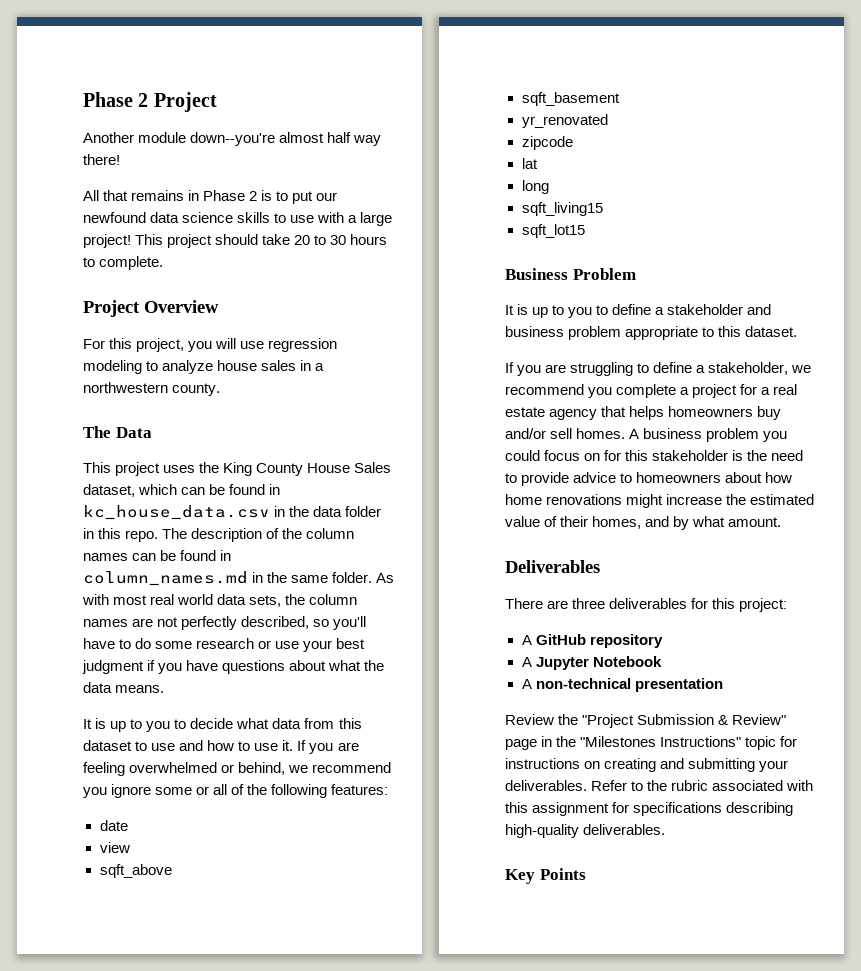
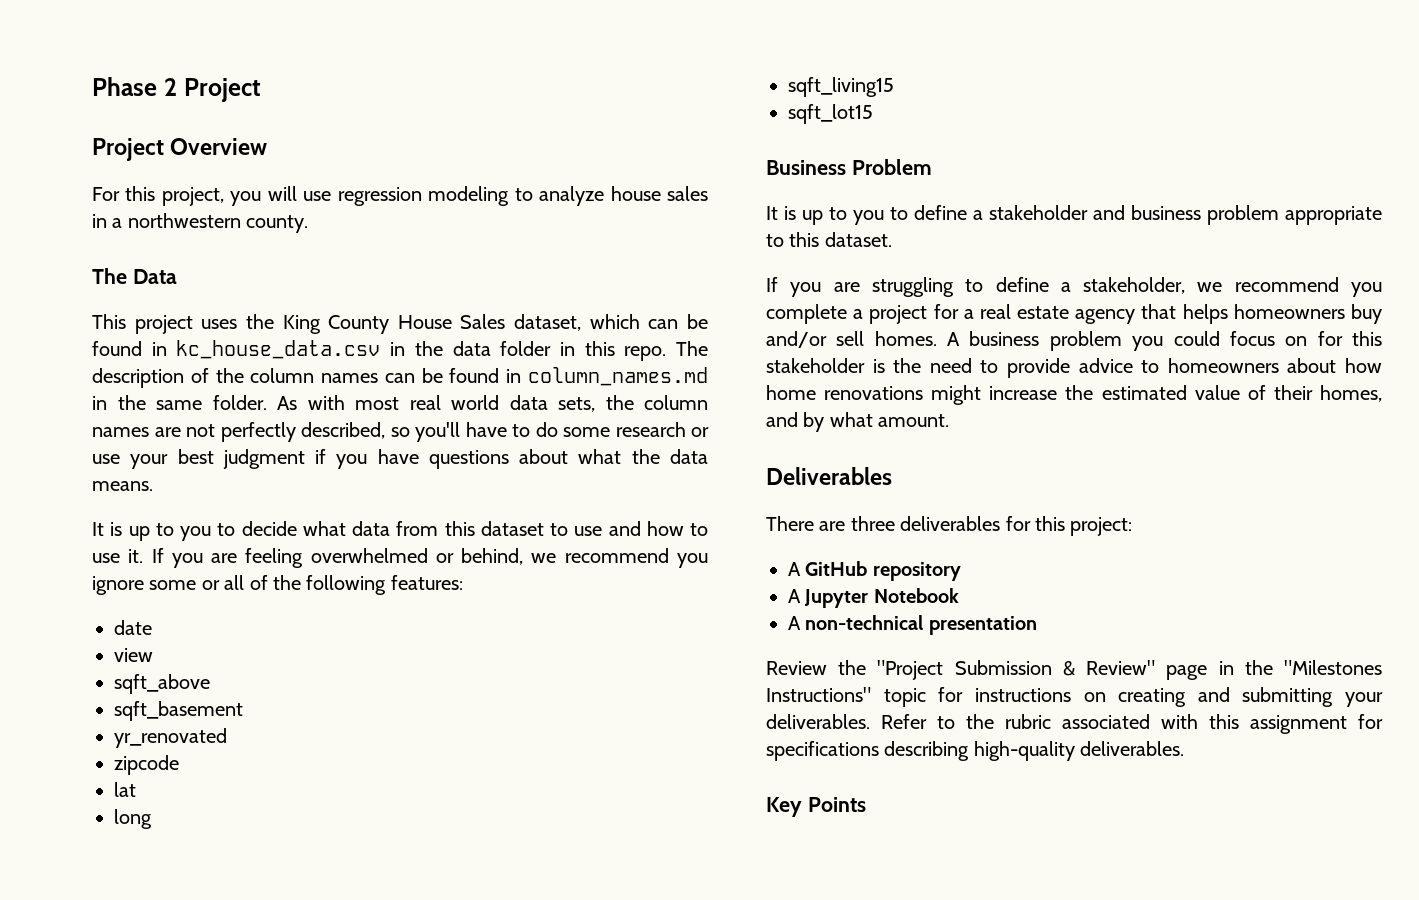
- Another module down--you're almost half way there!
- All that remains in Phase 2 is to put our newfound data science skills to use with a large project! This project should take 20 to 30 hours to complete.

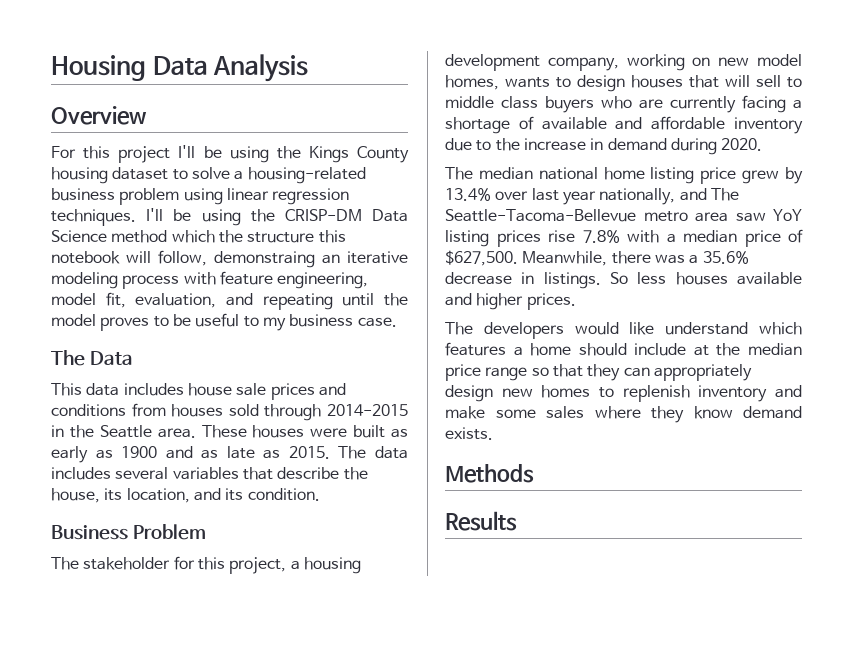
- Phase 2 Project
- Project Overview
+ Housing Data Analysis
+ Overview
- For this project, you will use regression modeling to analyze house sales in a northwestern county.
+ For this project I'll be using the Kings County housing dataset to solve a housing-related business problem using linear regression techniques. I'll be using the CRISP-DM Data Science method which the structure this notebook will follow, demonstraing an iterative modeling process with feature engineering, model fit, evaluation, and repeating until the model proves to be useful to my business case.
  The Data
- This project uses the King County House Sales dataset, which can be found in kc_house_data.csv in the data folder in this repo. The description of the column names can be found in column_names.md in the same folder. As with most real world data sets, the column names are not perfectly described, so you'll have to do some research or use your best judgment if you have questions about what the data means.
- It is up to you to decide what data from this dataset to use and how to use it. If you are feeling overwhelmed or behind, we recommend you ignore some or all of the following features:
- date
- view
- sqft_above
- sqft_basement
- yr_renovated
- zipcode
- lat
- long
- sqft_living15
- sqft_lot15
+ This data includes house sale prices and conditions from houses sold through 2014-2015 in the Seattle area. These houses were built as early as 1900 and as late as 2015. The data includes several variables that describe the house, its location, and its condition.
  Business Problem
- It is up to you to define a stakeholder and business problem appropriate to this dataset.
- If you are struggling to define a stakeholder, we recommend you complete a project for a real estate agency that helps homeowners buy and/or sell homes. A business problem you could focus on for this stakeholder is the need to provide advice to homeowners about how home renovations might increase the estimated value of their homes, and by what amount.
- Deliverables
- There are three deliverables for this project:
- A GitHub repository
- A Jupyter Notebook
- A non-technical presentation
- Review the "Project Submission & Review" page in the "Milestones Instructions" topic for instructions on creating and submitting your deliverables. Refer to the rubric associated with this assignment for specifications describing high-quality deliverables.
- Key Points
+ The stakeholder for this project, a housing development company, working on new model homes, wants to design houses that will sell to middle class buyers who are currently facing a shortage of available and affordable inventory due to the increase in demand during 2020.
+ The median national home listing price grew by 13.4% over last year nationally, and The Seattle-Tacoma-Bellevue metro area saw YoY listing prices rise 7.8% with a median price of $627,500. Meanwhile, there was a 35.6% decrease in listings. So less houses available and higher prices.
+ The developers would like understand which features a home should include at the median price range so that they can appropriately design new homes to replenish inventory and make some sales where they know demand exists.
+ Methods
+ Results

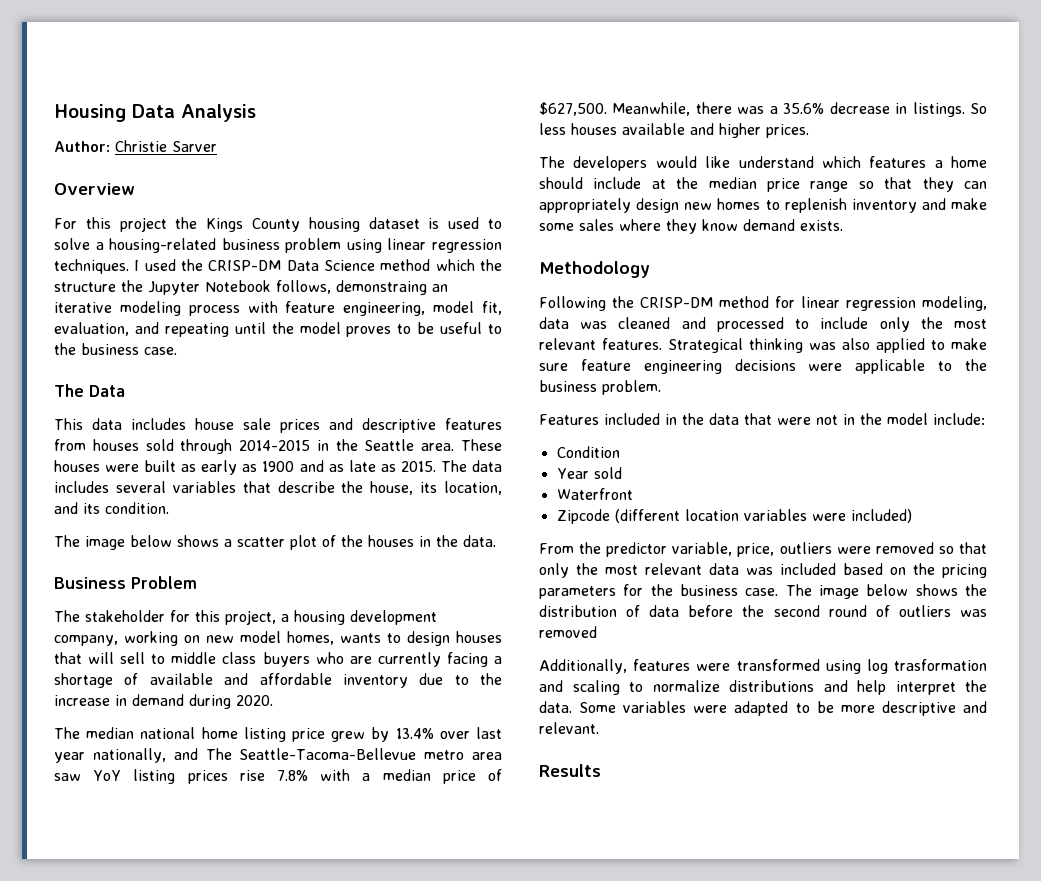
+ Author: Christie Sarver
- For this project I'll be using the Kings County housing dataset to solve a housing-related business problem using linear regression techniques.
+ For this project the Kings County housing dataset is used to solve a housing-related business problem using linear regression techniques.
- I'll be using the CRISP-DM Data Science method which the structure this notebook will follow, demonstraing an iterative modeling process with feature engineering, model fit, evaluation, and repeating until the model proves to be useful to my business case.
+ I used the CRISP-DM Data Science method which the structure the Jupyter Notebook follows, demonstraing an iterative modeling process with feature engineering, model fit, evaluation, and repeating until the model proves to be useful to the business case.
- This data includes house sale prices and conditions from houses sold through 2014-2015 in the Seattle area.
+ This data includes house sale prices and descriptive features from houses sold through 2014-2015 in the Seattle area.
+ The image below shows a scatter plot of the houses in the data.
- Methods
+ Methodology
+ Following the CRISP-DM method for linear regression modeling, data was cleaned and processed to include only the most relevant features. Strategical thinking was also applied to make sure feature engineering decisions were applicable to the business problem.
+ Features included in the data that were not in the model include:
+ Condition
+ Year sold
+ Waterfront
+ Zipcode (different location variables were included)
+ From the predictor variable, price, outliers were removed so that only the most relevant data was included based on the pricing parameters for the business case. The image below shows the distribution of data before the second round of outliers was removed
+ Additionally, features were transformed using log trasformation and scaling to normalize distributions and help interpret the data. Some variables were adapted to be more descriptive and relevant.

